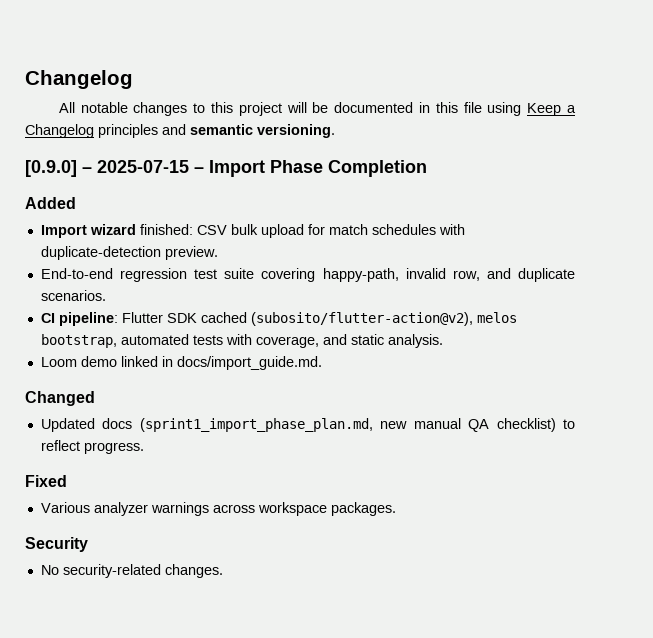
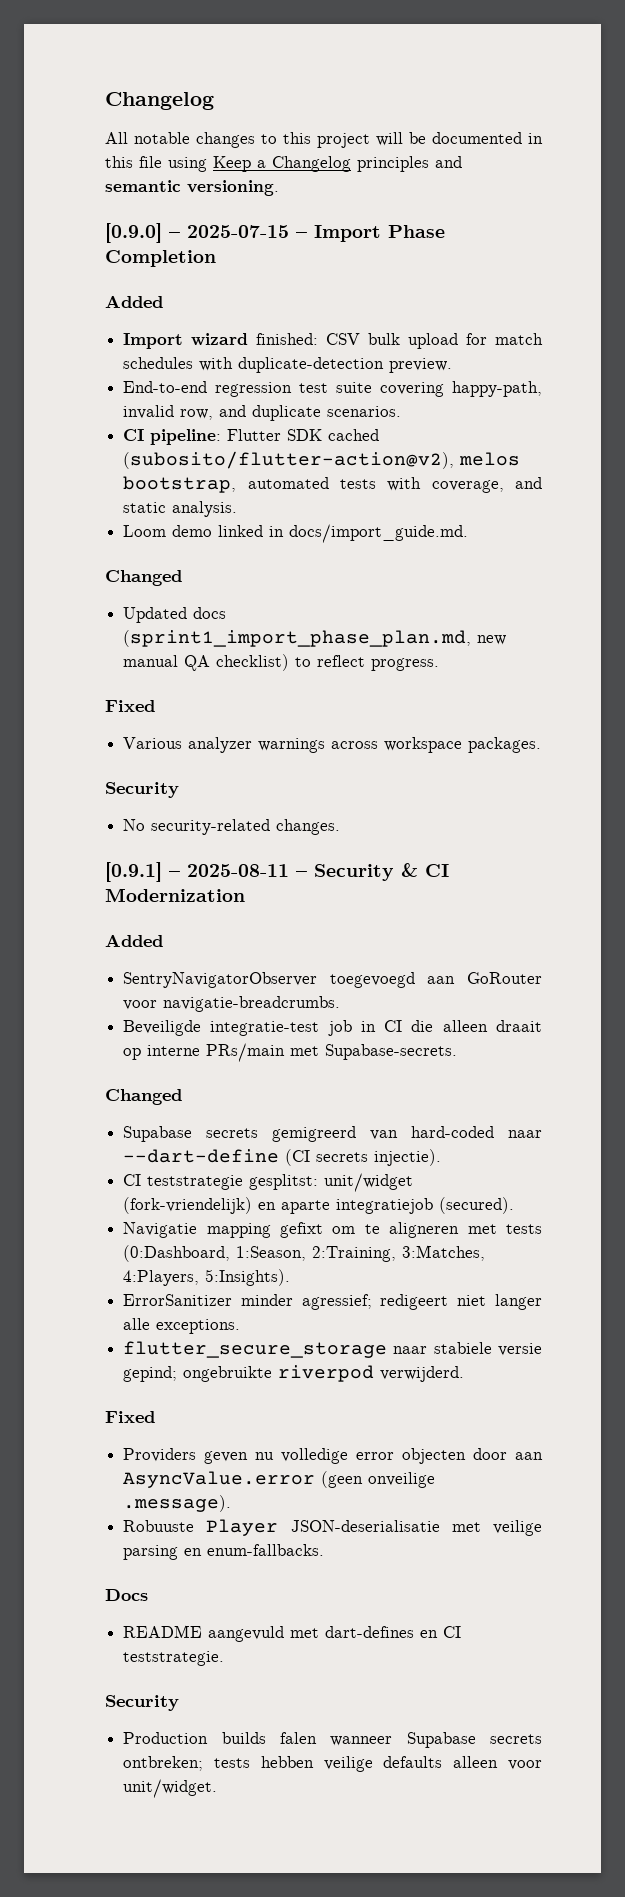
+ [0.9.1] – 2025-08-11 – Security & CI Modernization
+ Added
+ SentryNavigatorObserver toegevoegd aan GoRouter voor navigatie-breadcrumbs.
+ Beveiligde integratie-test job in CI die alleen draait op interne PRs/main met Supabase-secrets.
+ Changed
+ Supabase secrets gemigreerd van hard-coded naar --dart-define (CI secrets injectie).
+ CI teststrategie gesplitst: unit/widget (fork‑vriendelijk) en aparte integratiejob (secured).
+ Navigatie mapping gefixt om te aligneren met tests (0:Dashboard, 1:Season, 2:Training, 3:Matches, 4:Players, 5:Insights).
+ ErrorSanitizer minder agressief; redigeert niet langer alle exceptions.
+ flutter_secure_storage naar stabiele versie gepind; ongebruikte riverpod verwijderd.
+ Fixed
+ Providers geven nu volledige error objecten door aan AsyncValue.error (geen onveilige .message).
+ Robuuste Player JSON-deserialisatie met veilige parsing en enum-fallbacks.
+ Docs
+ README aangevuld met dart‑defines en CI teststrategie.
+ Security
+ Production builds falen wanneer Supabase secrets ontbreken; tests hebben veilige defaults alleen voor unit/widget.

